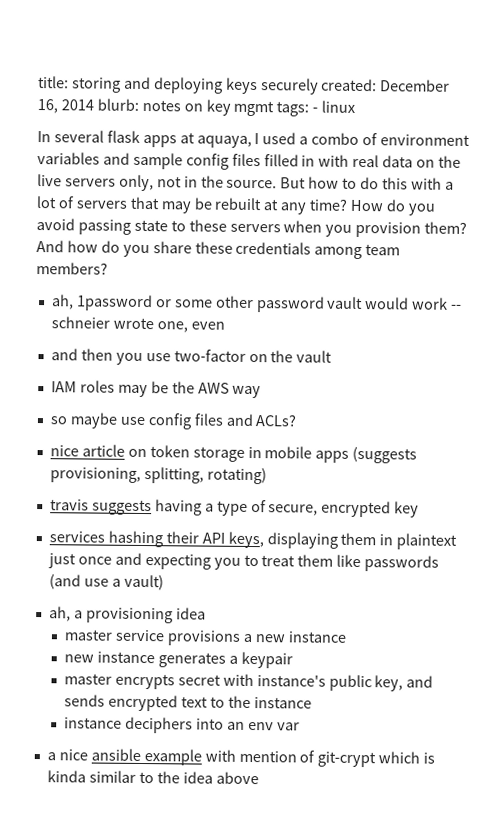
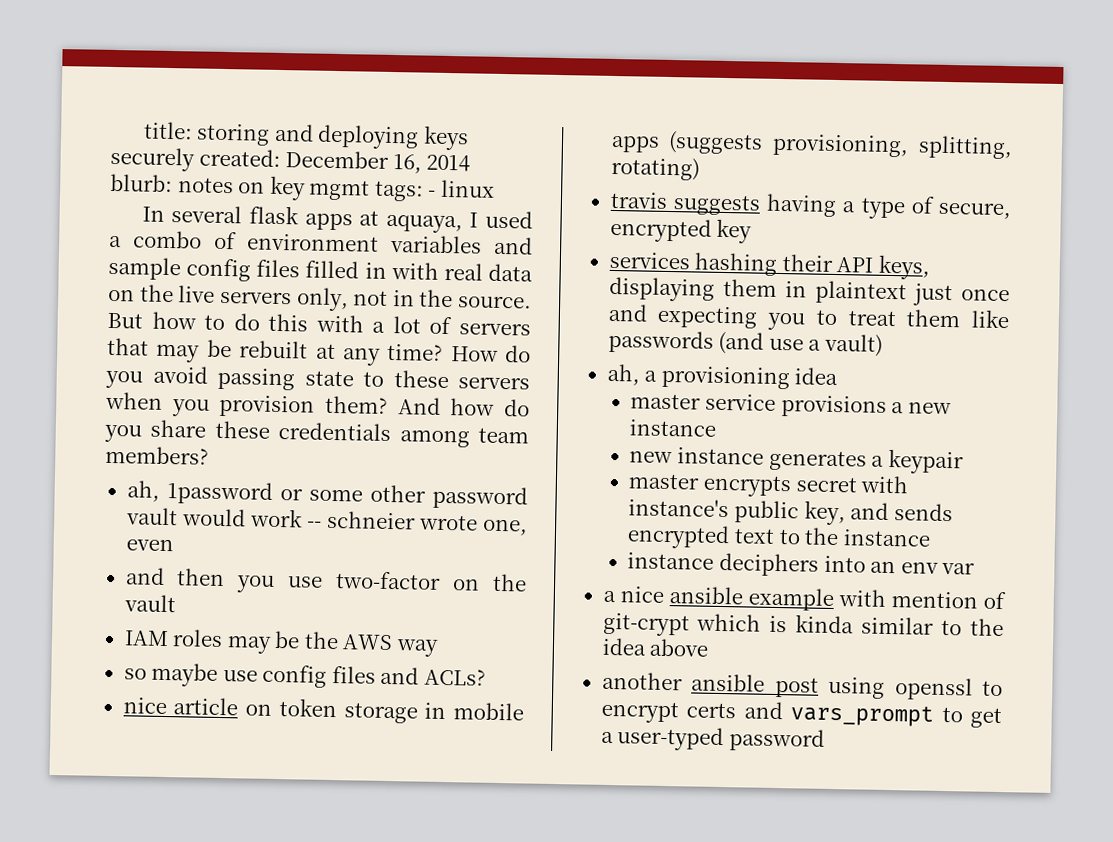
+ another ansible post using openssl to encrypt certs and vars_prompt to get a user-typed password

